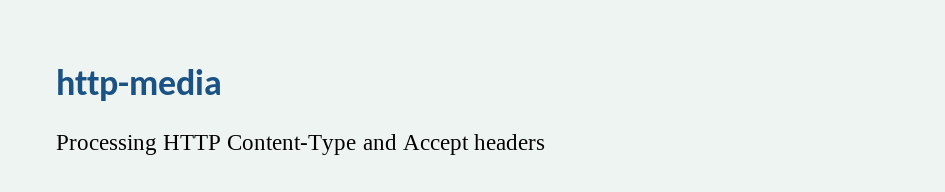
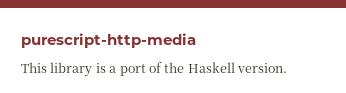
- http-media
- Processing HTTP Content-Type and Accept headers
+ purescript-http-media
+ This library is a port of the Haskell version.

